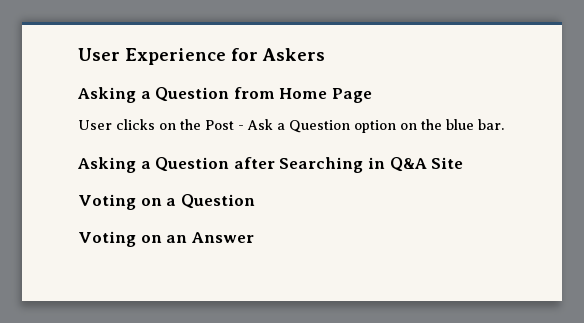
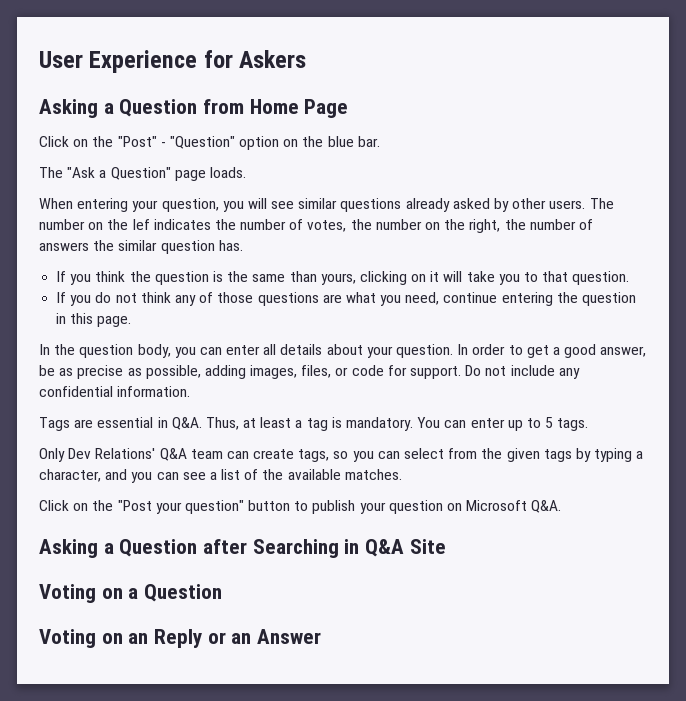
- User clicks on the Post - Ask a Question option on the blue bar.
+ Click on the "Post" - "Question" option on the blue bar.
+ The "Ask a Question" page loads.
+ When entering your question, you will see similar questions already asked by other users. The number on the lef indicates the number of votes, the number on the right, the number of answers the similar question has.
+ If you think the question is the same than yours, clicking on it will take you to that question.
+ If you do not think any of those questions are what you need, continue entering the question in this page.
+ In the question body, you can enter all details about your question. In order to get a good answer, be as precise as possible, adding images, files, or code for support. Do not include any confidential information.
+ Tags are essential in Q&A. Thus, at least a tag is mandatory. You can enter up to 5 tags.
+ Only Dev Relations' Q&A team can create tags, so you can select from the given tags by typing a character, and you can see a list of the available matches.
+ Click on the "Post your question" button to publish your question on Microsoft Q&A.
- Voting on an Answer
+ Voting on an Reply or an Answer

